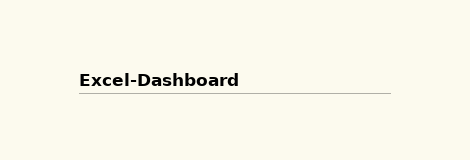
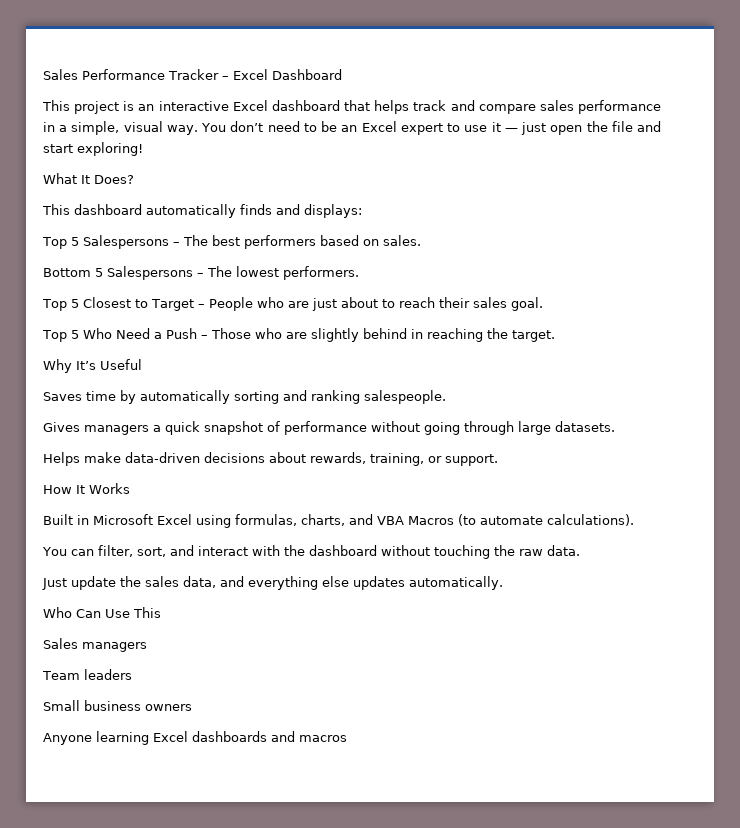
- Excel-Dashboard
+ Sales Performance Tracker – Excel Dashboard
+ This project is an interactive Excel dashboard that helps track and compare sales performance in a simple, visual way. You don’t need to be an Excel expert to use it — just open the file and start exploring!
+ What It Does?
+ This dashboard automatically finds and displays:
+ Top 5 Salespersons – The best performers based on sales.
+ Bottom 5 Salespersons – The lowest performers.
+ Top 5 Closest to Target – People who are just about to reach their sales goal.
+ Top 5 Who Need a Push – Those who are slightly behind in reaching the target.
+ Why It’s Useful
+ Saves time by automatically sorting and ranking salespeople.
+ Gives managers a quick snapshot of performance without going through large datasets.
+ Helps make data-driven decisions about rewards, training, or support.
+ How It Works
+ Built in Microsoft Excel using formulas, charts, and VBA Macros (to automate calculations).
+ You can filter, sort, and interact with the dashboard without touching the raw data.
+ Just update the sales data, and everything else updates automatically.
+ Who Can Use This
+ Sales managers
+ Team leaders
+ Small business owners
+ Anyone learning Excel dashboards and macros

